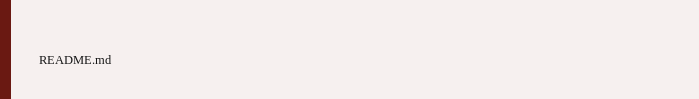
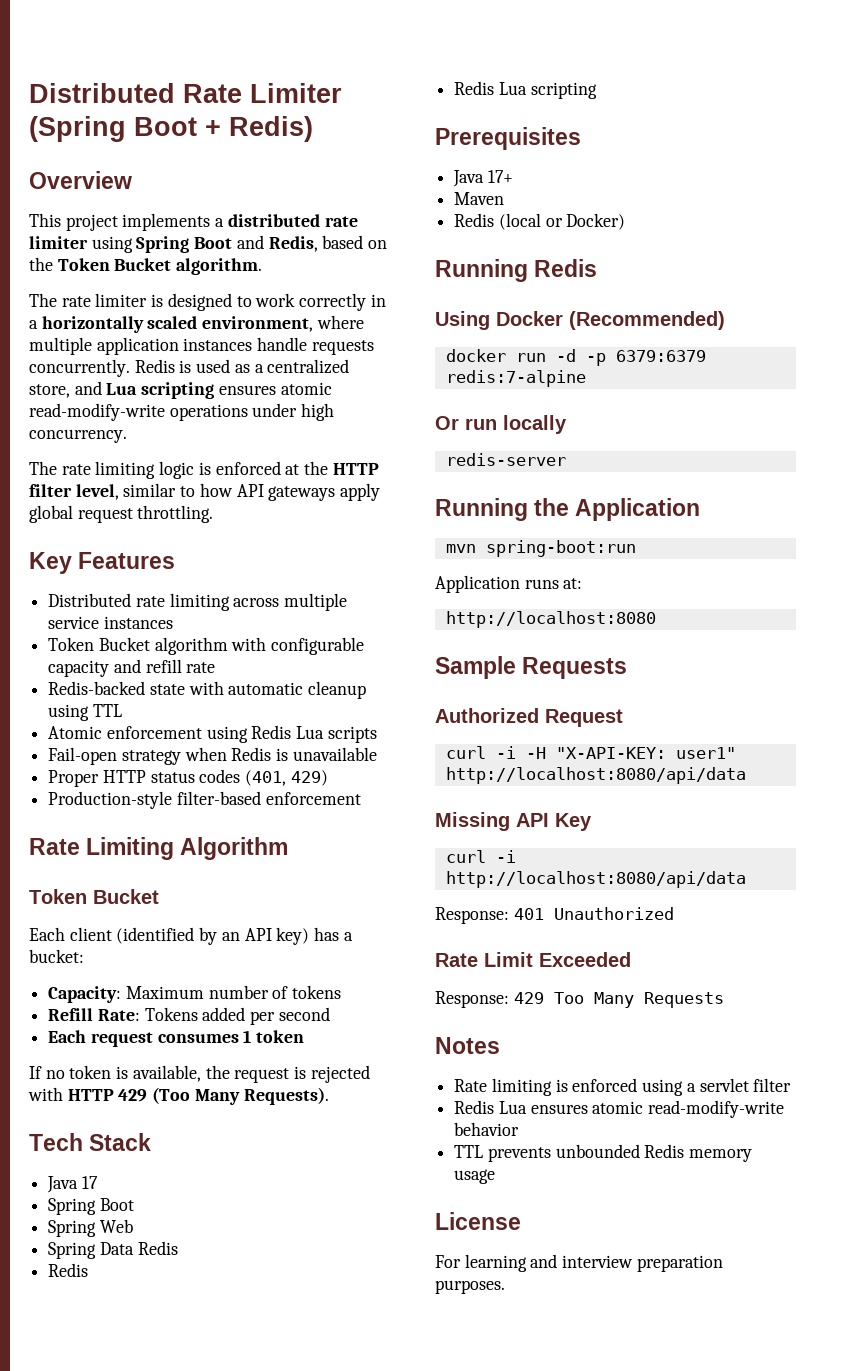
- README.md
+ Distributed Rate Limiter (Spring Boot + Redis)
+ Overview
+ This project implements a distributed rate limiter using Spring Boot and Redis, based on the Token Bucket algorithm.
+ The rate limiter is designed to work correctly in a horizontally scaled environment, where multiple application instances handle requests concurrently. Redis is used as a centralized store, and Lua scripting ensures atomic read-modify-write operations under high concurrency.
+ The rate limiting logic is enforced at the HTTP filter level, similar to how API gateways apply global request throttling.
+ Key Features
+ Distributed rate limiting across multiple service instances
+ Token Bucket algorithm with configurable capacity and refill rate
+ Redis-backed state with automatic cleanup using TTL
+ Atomic enforcement using Redis Lua scripts
+ Fail-open strategy when Redis is unavailable
+ Proper HTTP status codes (401, 429)
+ Production-style filter-based enforcement
+ Rate Limiting Algorithm
+ Token Bucket
+ Each client (identified by an API key) has a bucket:
+ Capacity: Maximum number of tokens
+ Refill Rate: Tokens added per second
+ Each request consumes 1 token
+ If no token is available, the request is rejected with HTTP 429 (Too Many Requests).
+ Tech Stack
+ Java 17
+ Spring Boot
+ Spring Web
+ Spring Data Redis
+ Redis
+ Redis Lua scripting
+ Prerequisites
+ Java 17+
+ Maven
+ Redis (local or Docker)
+ Running Redis
+ Using Docker (Recommended)
+ docker run -d -p 6379:6379 redis:7-alpine
+ Or run locally
+ redis-server
+ Running the Application
+ mvn spring-boot:run
+ Application runs at:
+ http://localhost:8080
+ Sample Requests
+ Authorized Request
+ curl -i -H "X-API-KEY: user1" http://localhost:8080/api/data
+ Missing API Key
+ curl -i http://localhost:8080/api/data
+ Response: 401 Unauthorized
+ Rate Limit Exceeded
+ Response: 429 Too Many Requests
+ Notes
+ Rate limiting is enforced using a servlet filter
+ Redis Lua ensures atomic read-modify-write behavior
+ TTL prevents unbounded Redis memory usage
+ License
+ For learning and interview preparation purposes.

